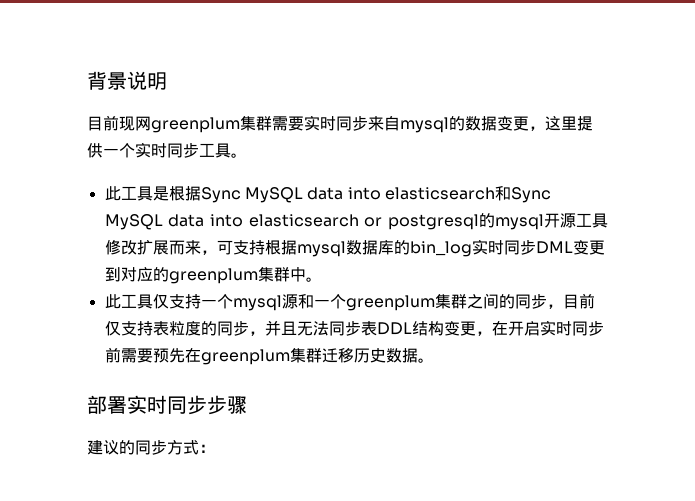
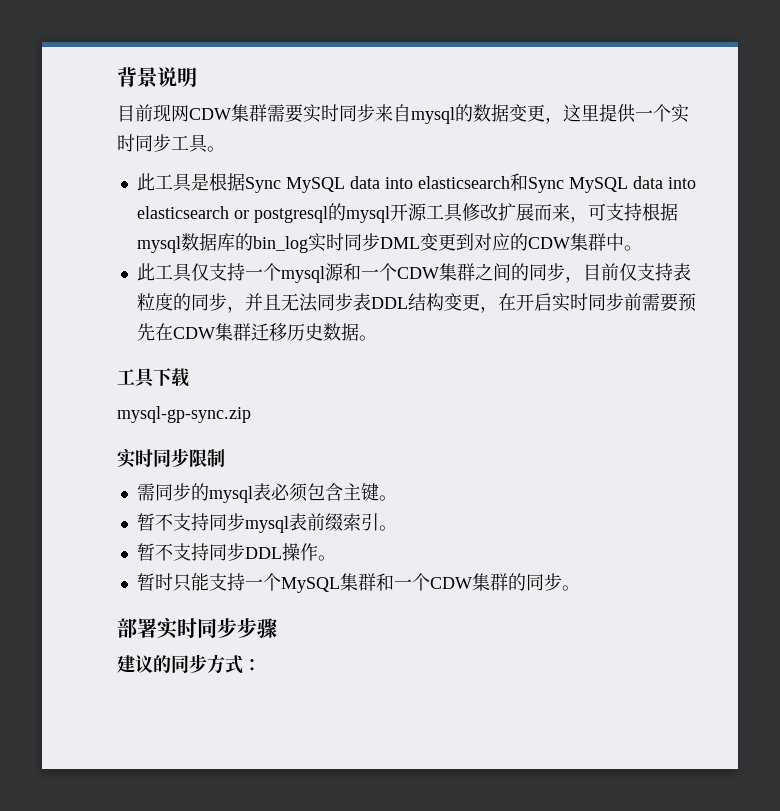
- 目前现网greenplum集群需要实时同步来自mysql的数据变更，这里提供一个实时同步工具。
+ 目前现网CDW集群需要实时同步来自mysql的数据变更，这里提供一个实时同步工具。
- 此工具是根据Sync MySQL data into elasticsearch和Sync MySQL data into elasticsearch or postgresql的mysql开源工具修改扩展而来，可支持根据mysql数据库的bin_log实时同步DML变更到对应的greenplum集群中。
+ 此工具是根据Sync MySQL data into elasticsearch和Sync MySQL data into elasticsearch or postgresql的mysql开源工具修改扩展而来，可支持根据mysql数据库的bin_log实时同步DML变更到对应的CDW集群中。
- 此工具仅支持一个mysql源和一个greenplum集群之间的同步，目前仅支持表粒度的同步，并且无法同步表DDL结构变更，在开启实时同步前需要预先在greenplum集群迁移历史数据。
+ 此工具仅支持一个mysql源和一个CDW集群之间的同步，目前仅支持表粒度的同步，并且无法同步表DDL结构变更，在开启实时同步前需要预先在CDW集群迁移历史数据。
+ 工具下载
+ mysql-gp-sync.zip
+ 实时同步限制
+ 需同步的mysql表必须包含主键。
+ 暂不支持同步mysql表前缀索引。
+ 暂不支持同步DDL操作。
+ 暂时只能支持一个MySQL集群和一个CDW集群的同步。

